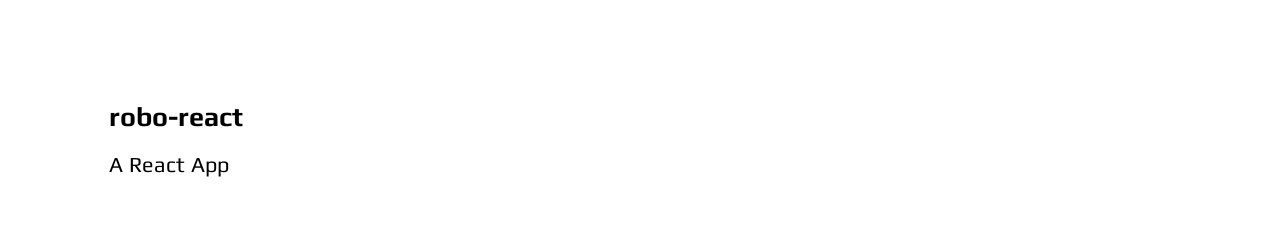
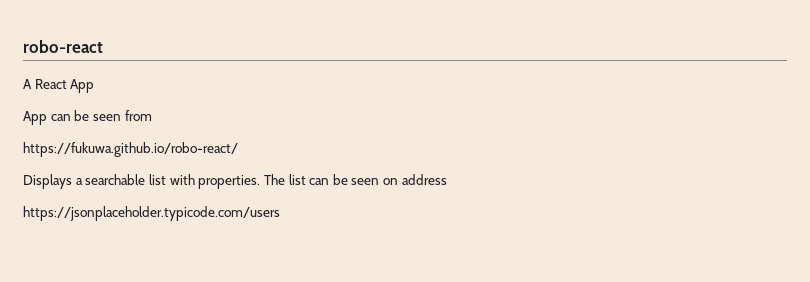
+ App can be seen from
+ https://fukuwa.github.io/robo-react/
+ Displays a searchable list with properties. The list can be seen on address
+ https://jsonplaceholder.typicode.com/users

